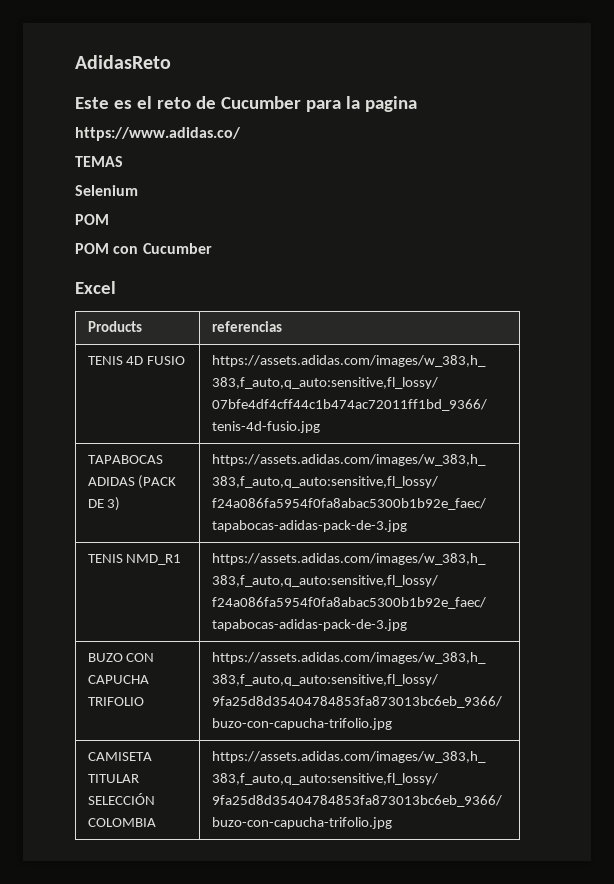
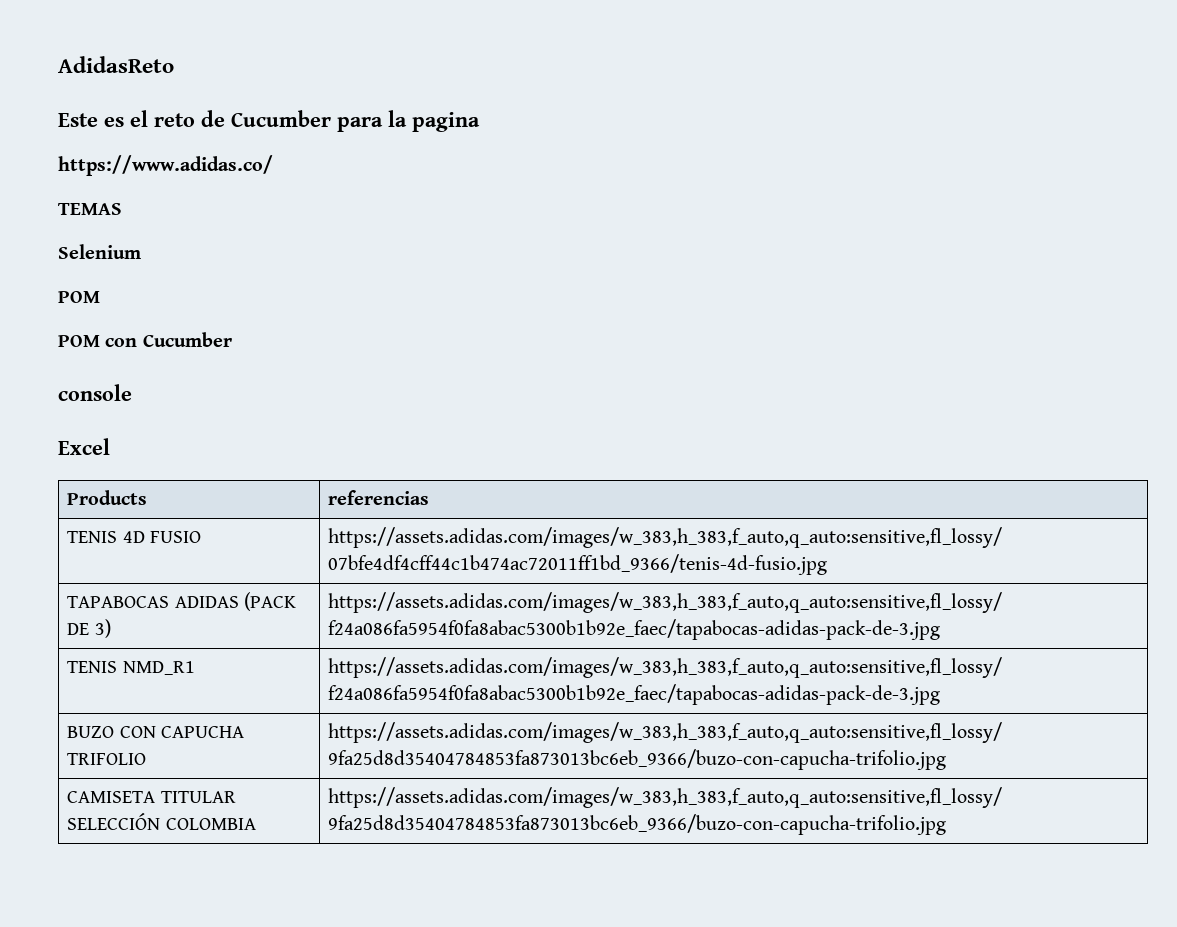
+ console

